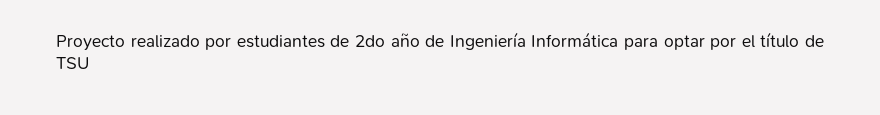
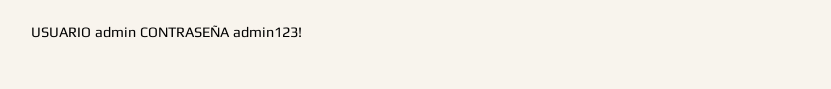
- Proyecto realizado por estudiantes de 2do año de Ingeniería Informática para optar por el título de TSU
+ USUARIO admin CONTRASEÑA admin123!

